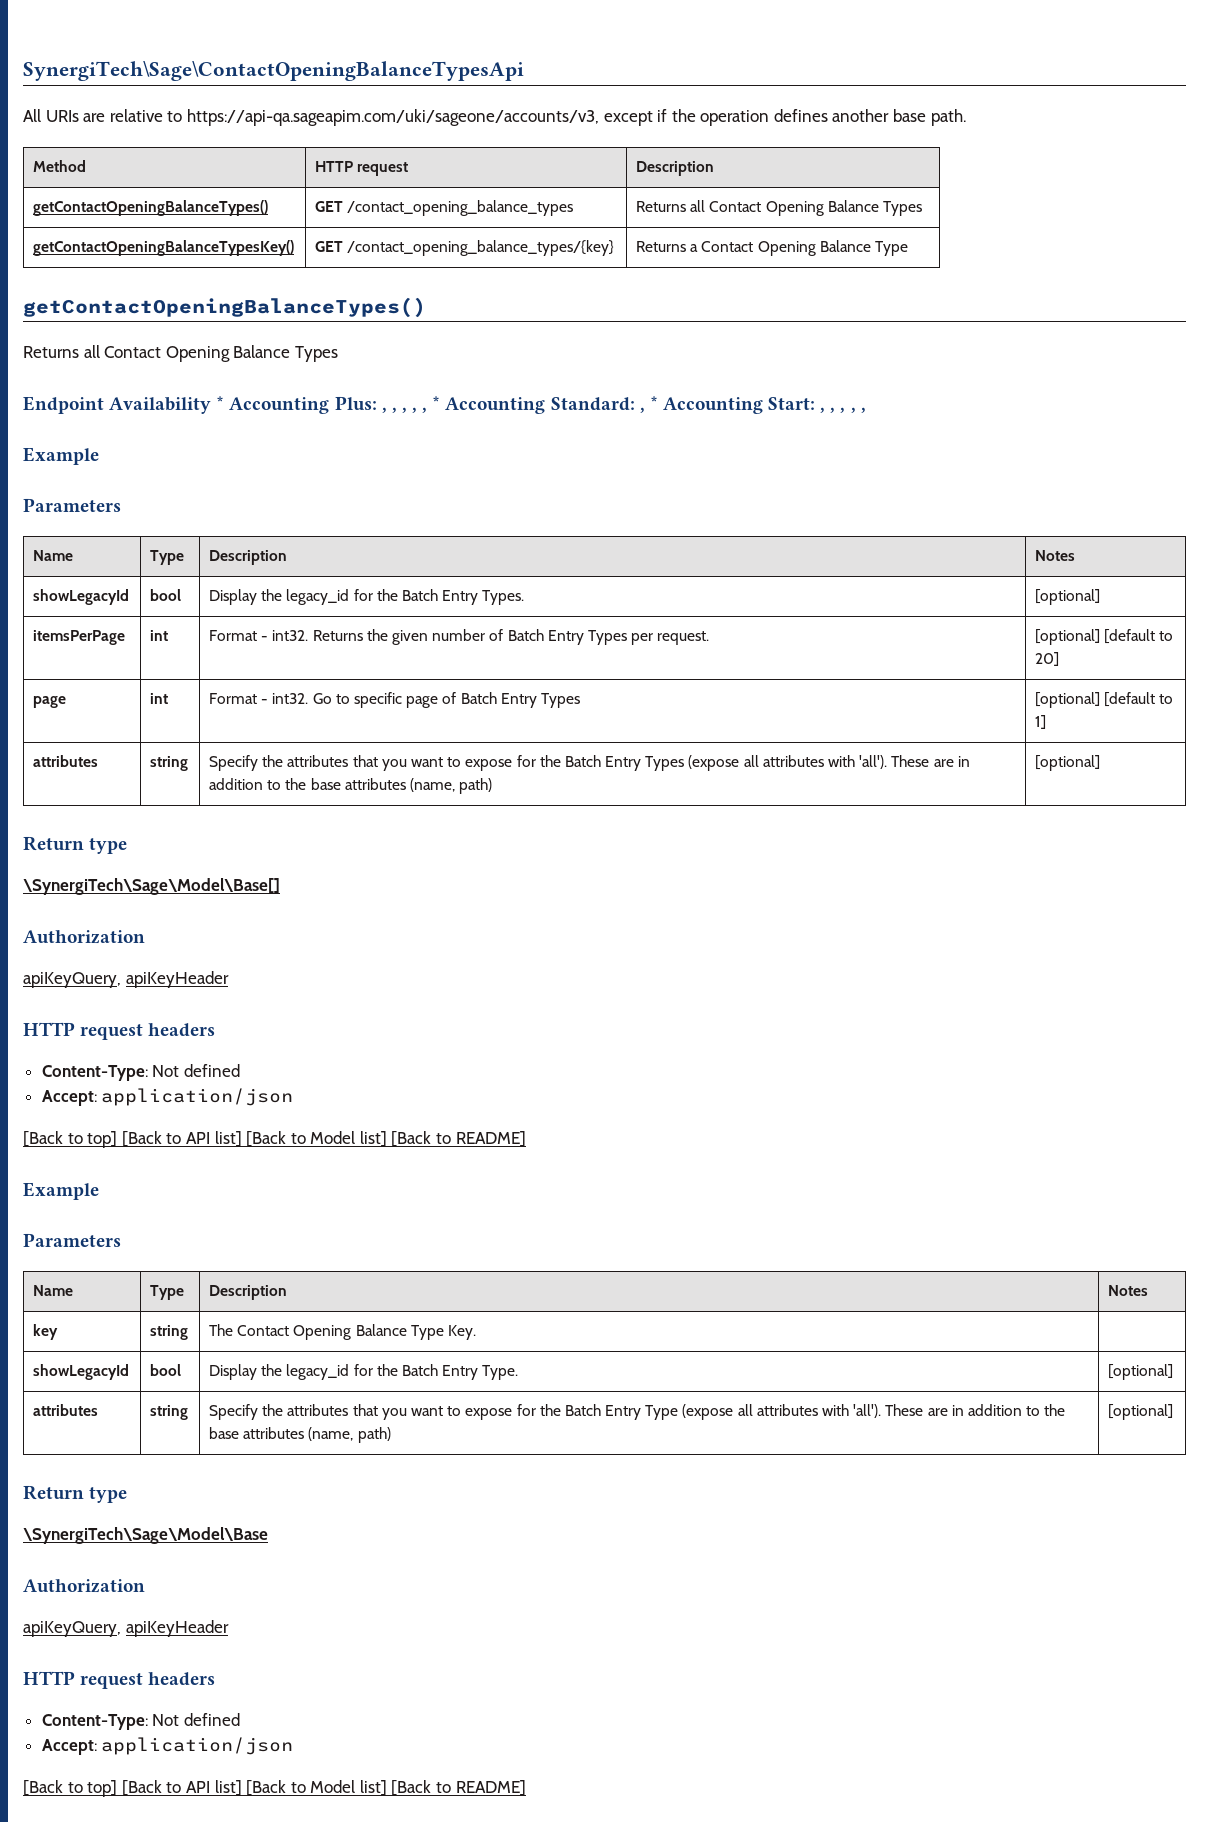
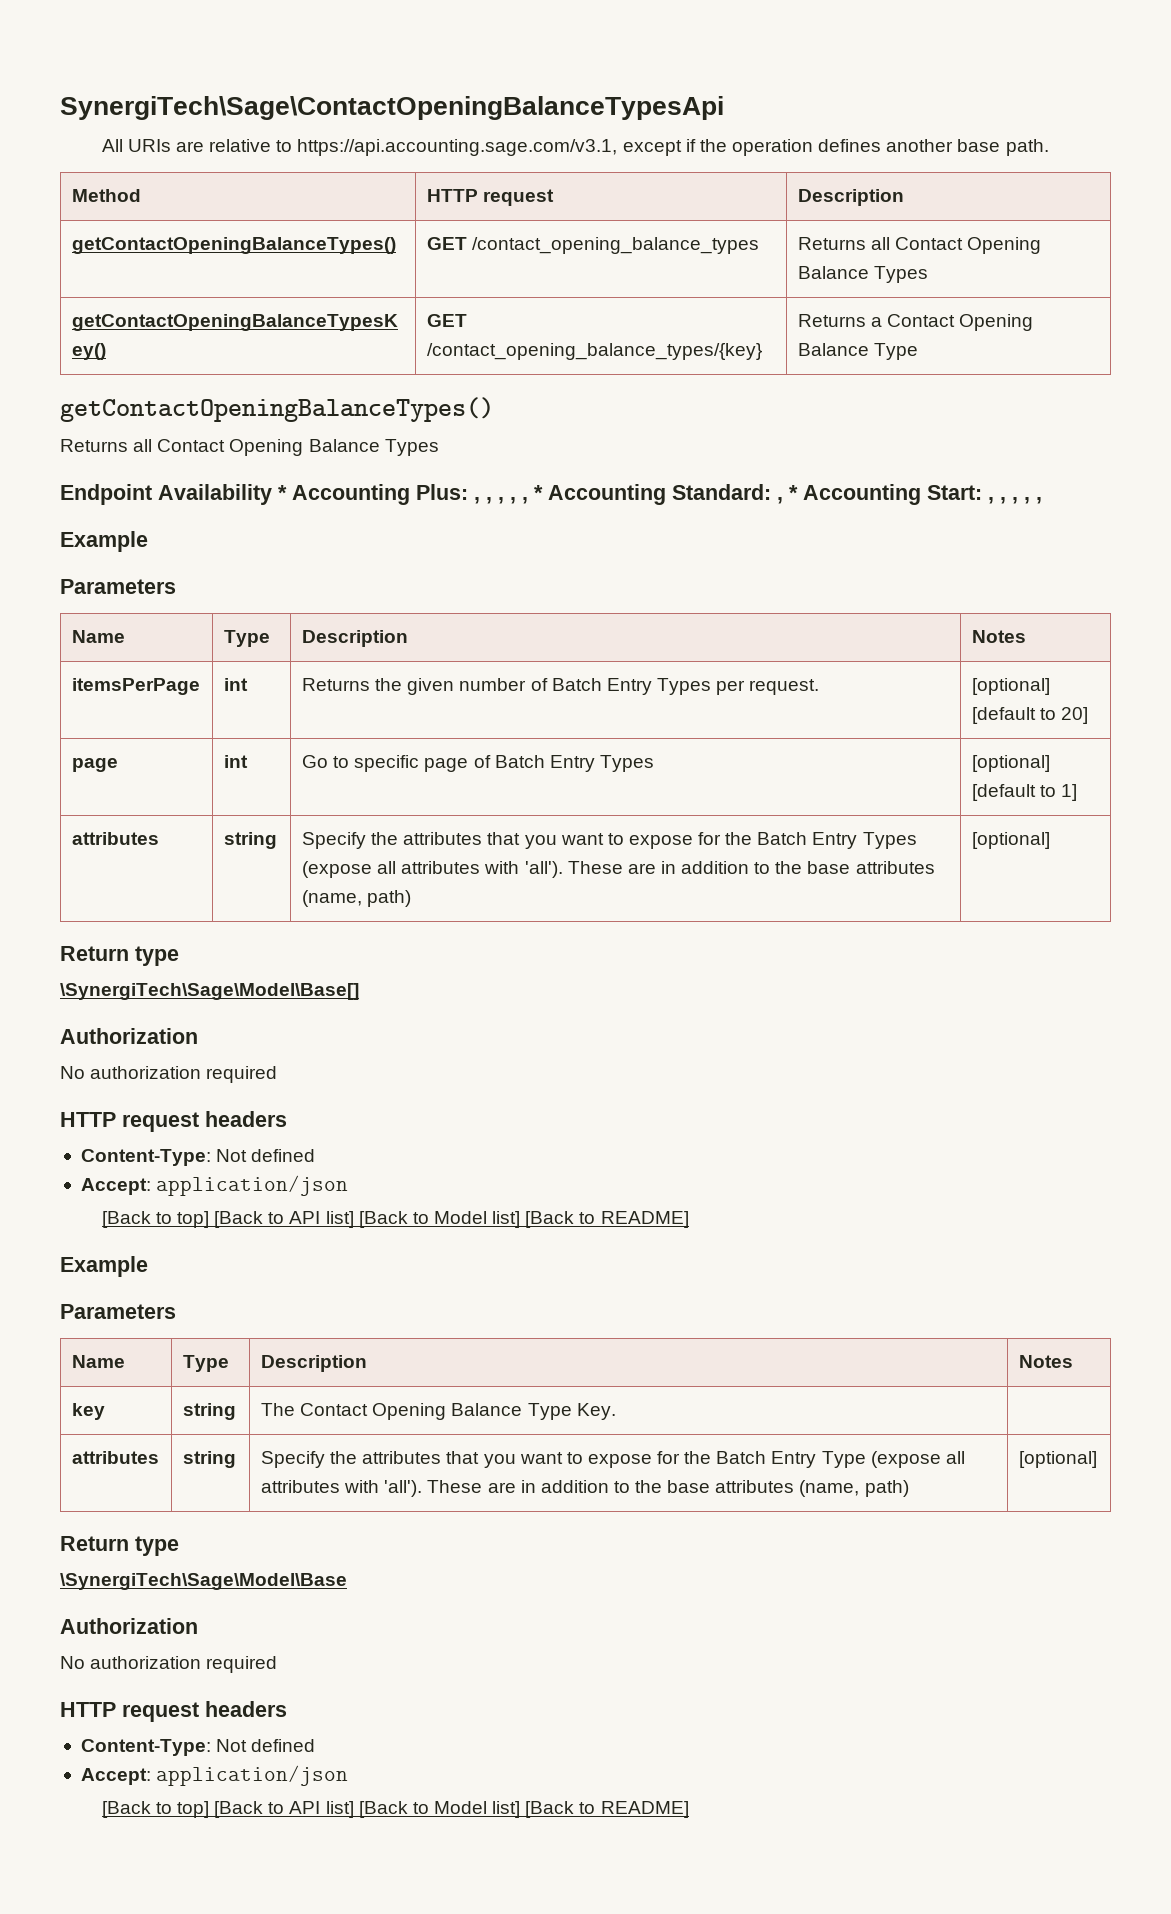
- All URIs are relative to https://api-qa.sageapim.com/uki/sageone/accounts/v3, except if the operation defines another base path.
+ All URIs are relative to https://api.accounting.sage.com/v3.1, except if the operation defines another base path.
- showLegacyId | bool | Display the legacy_id for the Batch Entry Types. | [optional]
- itemsPerPage | int | Format - int32. Returns the given number of Batch Entry Types per request. | [optional] [default to 20]
+ itemsPerPage | int | Returns the given number of Batch Entry Types per request. | [optional] [default to 20]
- page | int | Format - int32. Go to specific page of Batch Entry Types | [optional] [default to 1]
+ page | int | Go to specific page of Batch Entry Types | [optional] [default to 1]
  \SynergiTech\Sage\Model\Base[]
  Authorization
- apiKeyQuery, apiKeyHeader
+ No authorization required
- showLegacyId | bool | Display the legacy_id for the Batch Entry Type. | [optional]
  \SynergiTech\Sage\Model\Base
  Authorization
- apiKeyQuery, apiKeyHeader
+ No authorization required

